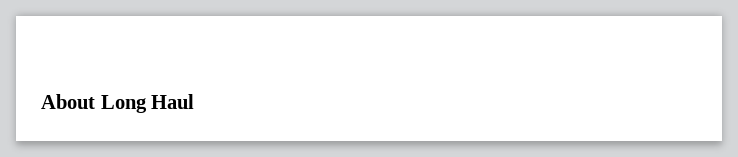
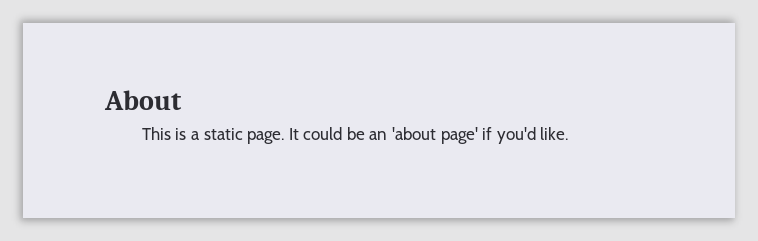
- About Long Haul
+ About
+ This is a static page. It could be an 'about page' if you'd like.

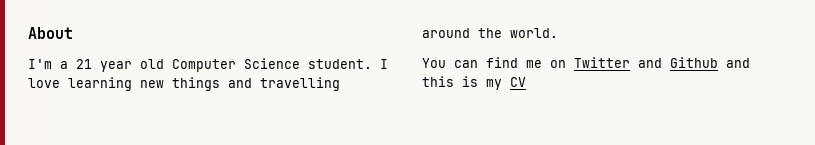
- This is a static page. It could be an 'about page' if you'd like.
+ I'm a 21 year old Computer Science student. I love learning new things and travelling around the world.
+ You can find me on Twitter and Github and this is my CV

